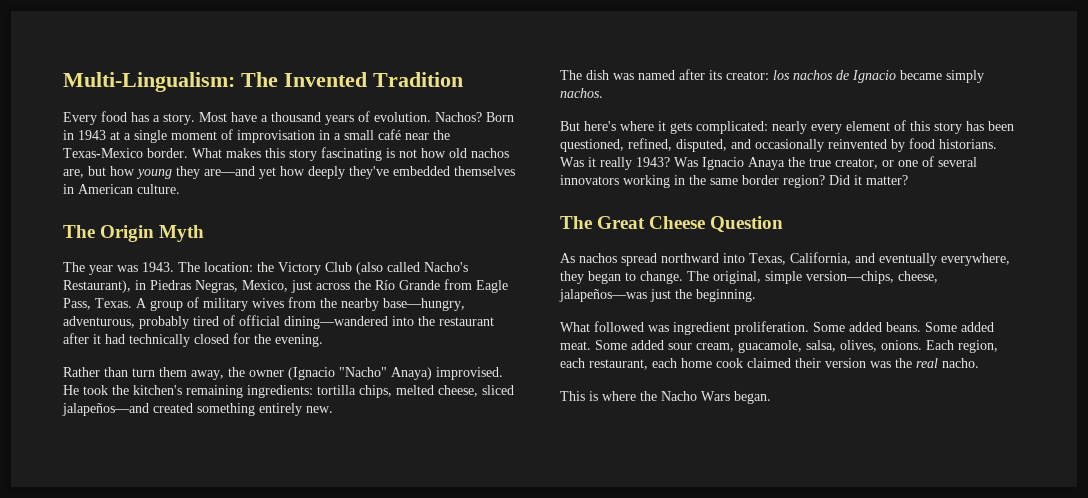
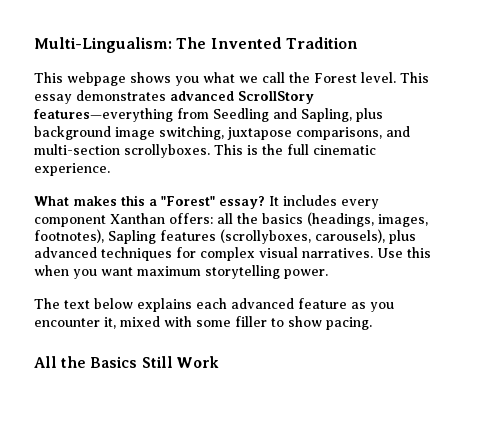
- Every food has a story. Most have a thousand years of evolution. Nachos? Born in 1943 at a single moment of improvisation in a small café near the Texas-Mexico border. What makes this story fascinating is not how old nachos are, but how young they are—and yet how deeply they've embedded themselves in American culture.
- The Origin Myth
- The year was 1943. The location: the Victory Club (also called Nacho's Restaurant), in Piedras Negras, Mexico, just across the Río Grande from Eagle Pass, Texas. A group of military wives from the nearby base—hungry, adventurous, probably tired of official dining—wandered into the restaurant after it had technically closed for the evening.
- Rather than turn them away, the owner (Ignacio "Nacho" Anaya) improvised. He took the kitchen's remaining ingredients: tortilla chips, melted cheese, sliced jalapeños—and created something entirely new.
- The dish was named after its creator: los nachos de Ignacio became simply nachos.
- But here's where it gets complicated: nearly every element of this story has been questioned, refined, disputed, and occasionally reinvented by food historians. Was it really 1943? Was Ignacio Anaya the true creator, or one of several innovators working in the same border region? Did it matter?
- The Great Cheese Question
- As nachos spread northward into Texas, California, and eventually everywhere, they began to change. The original, simple version—chips, cheese, jalapeños—was just the beginning.
- What followed was ingredient proliferation. Some added beans. Some added meat. Some added sour cream, guacamole, salsa, olives, onions. Each region, each restaurant, each home cook claimed their version was the real nacho.
- This is where the Nacho Wars began.
+ This webpage shows you what we call the Forest level. This essay demonstrates advanced ScrollStory features—everything from Seedling and Sapling, plus background image switching, juxtapose comparisons, and multi-section scrollyboxes. This is the full cinematic experience.
+ What makes this a "Forest" essay? It includes every component Xanthan offers: all the basics (headings, images, footnotes), Sapling features (scrollyboxes, carousels), plus advanced techniques for complex visual narratives. Use this when you want maximum storytelling power.
+ The text below explains each advanced feature as you encounter it, mixed with some filler to show pacing.
+ All the Basics Still Work

